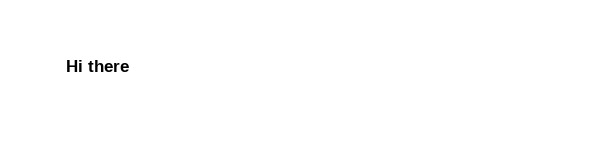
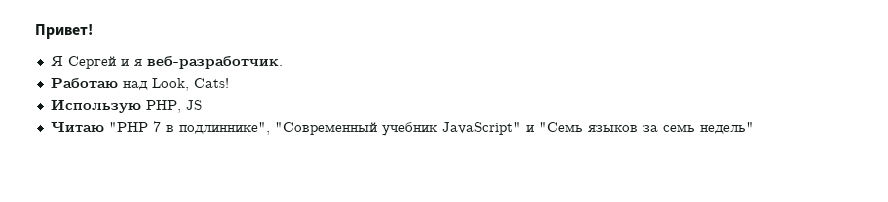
- Hi there
+ Привет!
+ Я Сергей и я веб-разработчик.
+ Работаю над Look, Cats!
+ Использую PHP, JS
+ Читаю "PHP 7 в подлиннике", "Современный учебник JavaScript" и "Семь языков за семь недель"

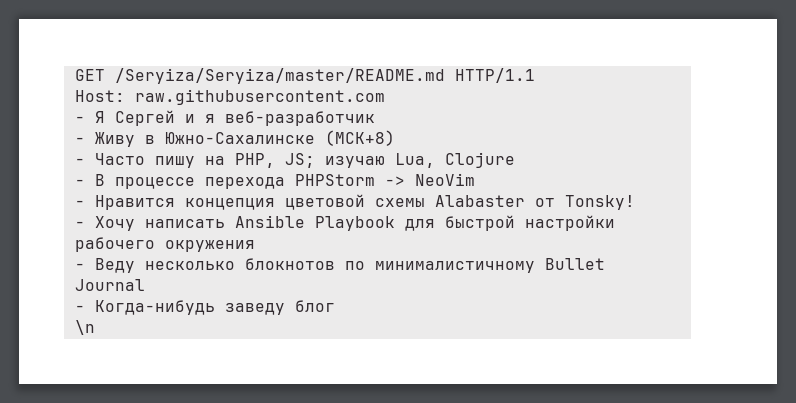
- Привет!
- Я Сергей и я веб-разработчик.
- Работаю над Look, Cats!
- Использую PHP, JS
- Читаю "PHP 7 в подлиннике", "Современный учебник JavaScript" и "Семь языков за семь недель"
+ GET /Seryiza/Seryiza/master/README.md HTTP/1.1
+ Host: raw.githubusercontent.com
+ - Я Сергей и я веб-разработчик
+ - Живу в Южно-Сахалинске (МСК+8)
+ - Часто пишу на PHP, JS; изучаю Lua, Clojure
+ - В процессе перехода PHPStorm -> NeoVim
+ - Нравится концепция цветовой схемы Alabaster от Tonsky!
+ - Хочу написать Ansible Playbook для быстрой настройки рабочего окружения
+ - Веду несколько блокнотов по минималистичному Bullet Journal
+ - Когда-нибудь заведу блог
+ \n

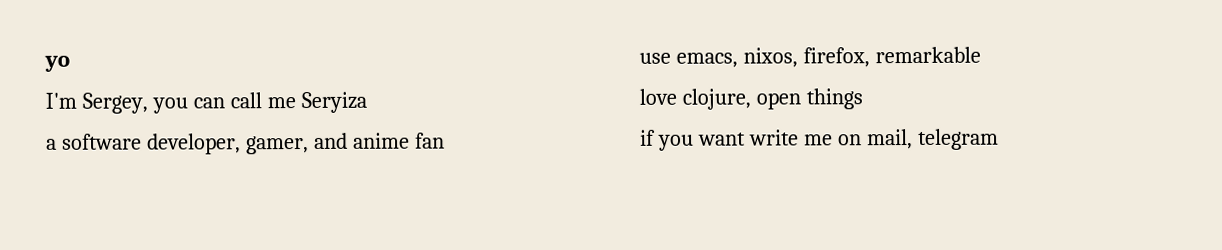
- GET /Seryiza/Seryiza/master/README.md HTTP/1.1
- Host: raw.githubusercontent.com
- - Я Сергей и я веб-разработчик
- - Живу в Южно-Сахалинске (МСК+8)
- - Часто пишу на PHP, JS; изучаю Lua, Clojure
- - В процессе перехода PHPStorm -> NeoVim
- - Нравится концепция цветовой схемы Alabaster от Tonsky!
- - Хочу написать Ansible Playbook для быстрой настройки рабочего окружения
- - Веду несколько блокнотов по минималистичному Bullet Journal
- - Когда-нибудь заведу блог
- \n
+ yo
+ I'm Sergey, you can call me Seryiza
+ a software developer, gamer, and anime fan
+ use emacs, nixos, firefox, remarkable
+ love clojure, open things
+ if you want write me on mail, telegram

